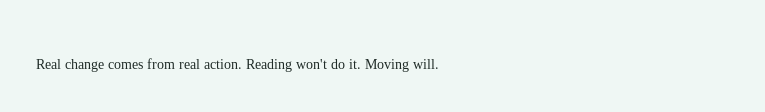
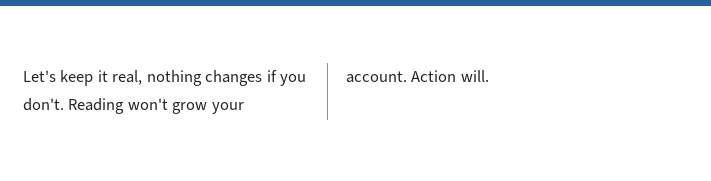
- Real change comes from real action. Reading won't do it. Moving will.
+ Let's keep it real, nothing changes if you don't. Reading won't grow your account. Action will.

